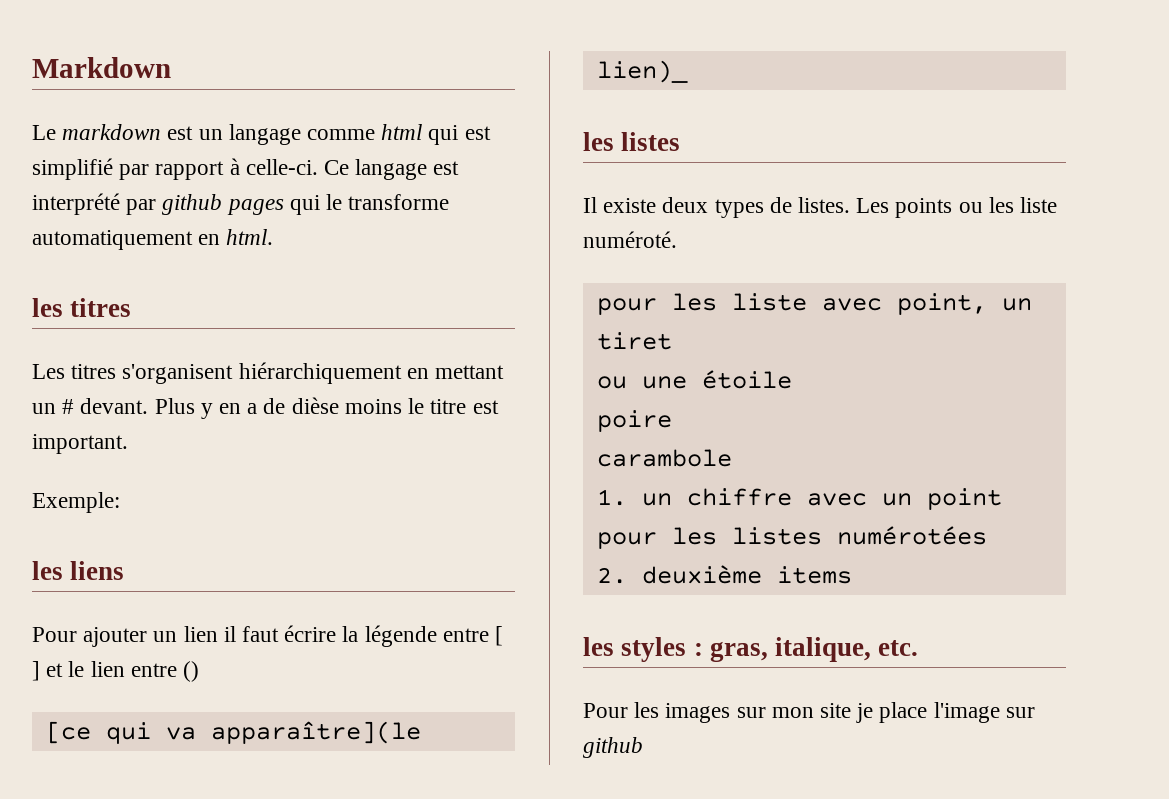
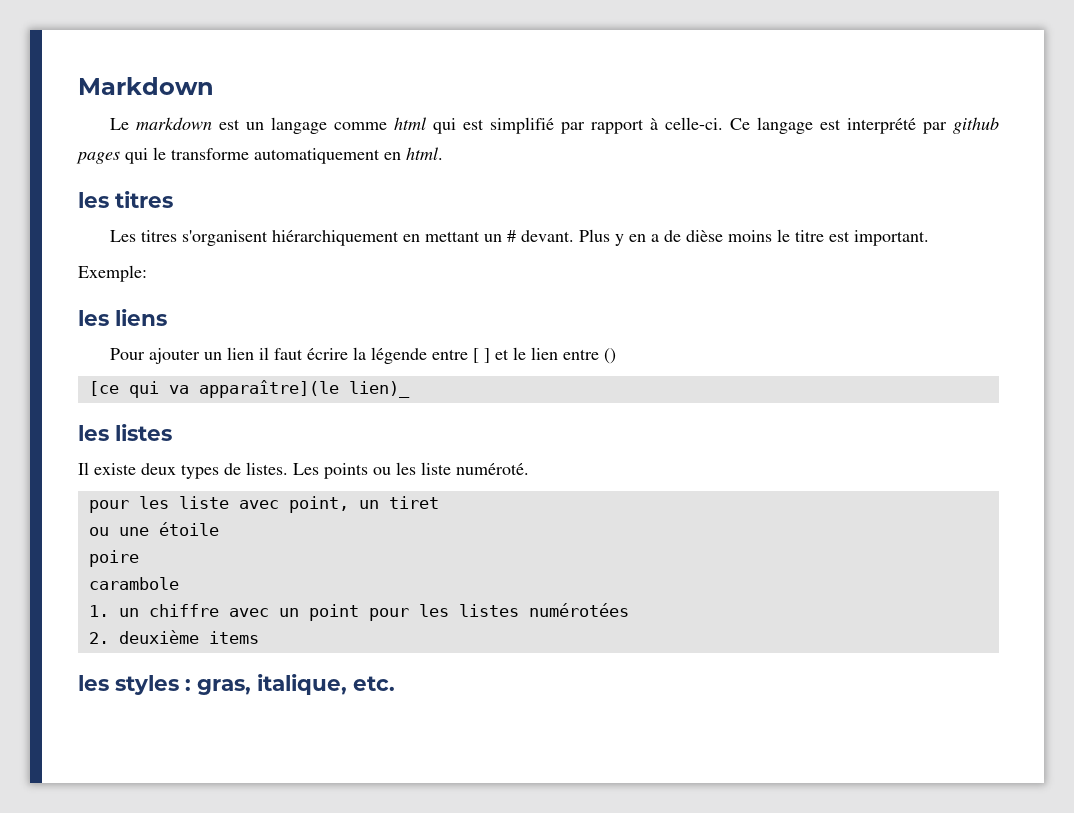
- Pour les images sur mon site je place l'image sur github

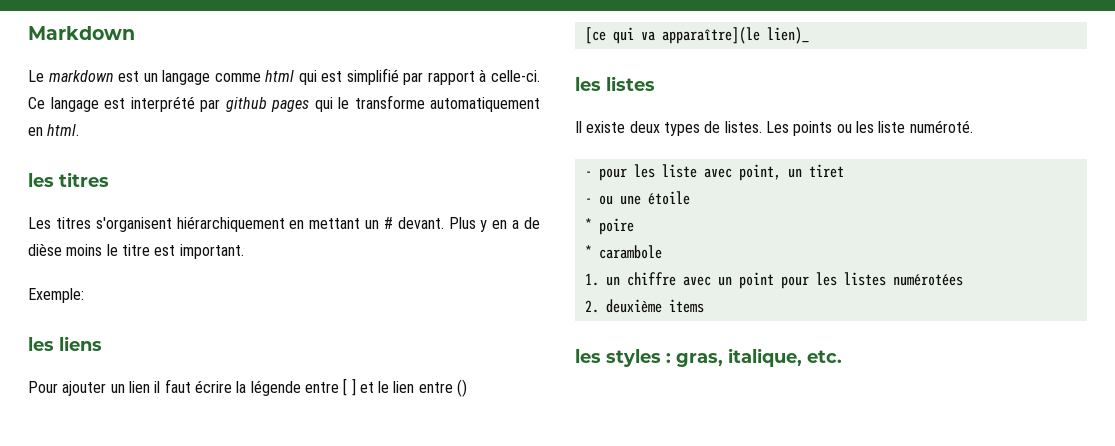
- pour les liste avec point, un tiret
+ - pour les liste avec point, un tiret
- ou une étoile
+ - ou une étoile
- poire
+ * poire
- carambole
+ * carambole

